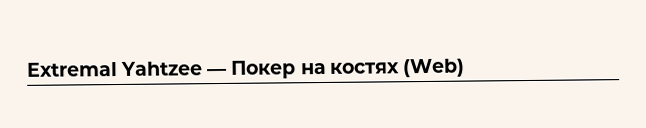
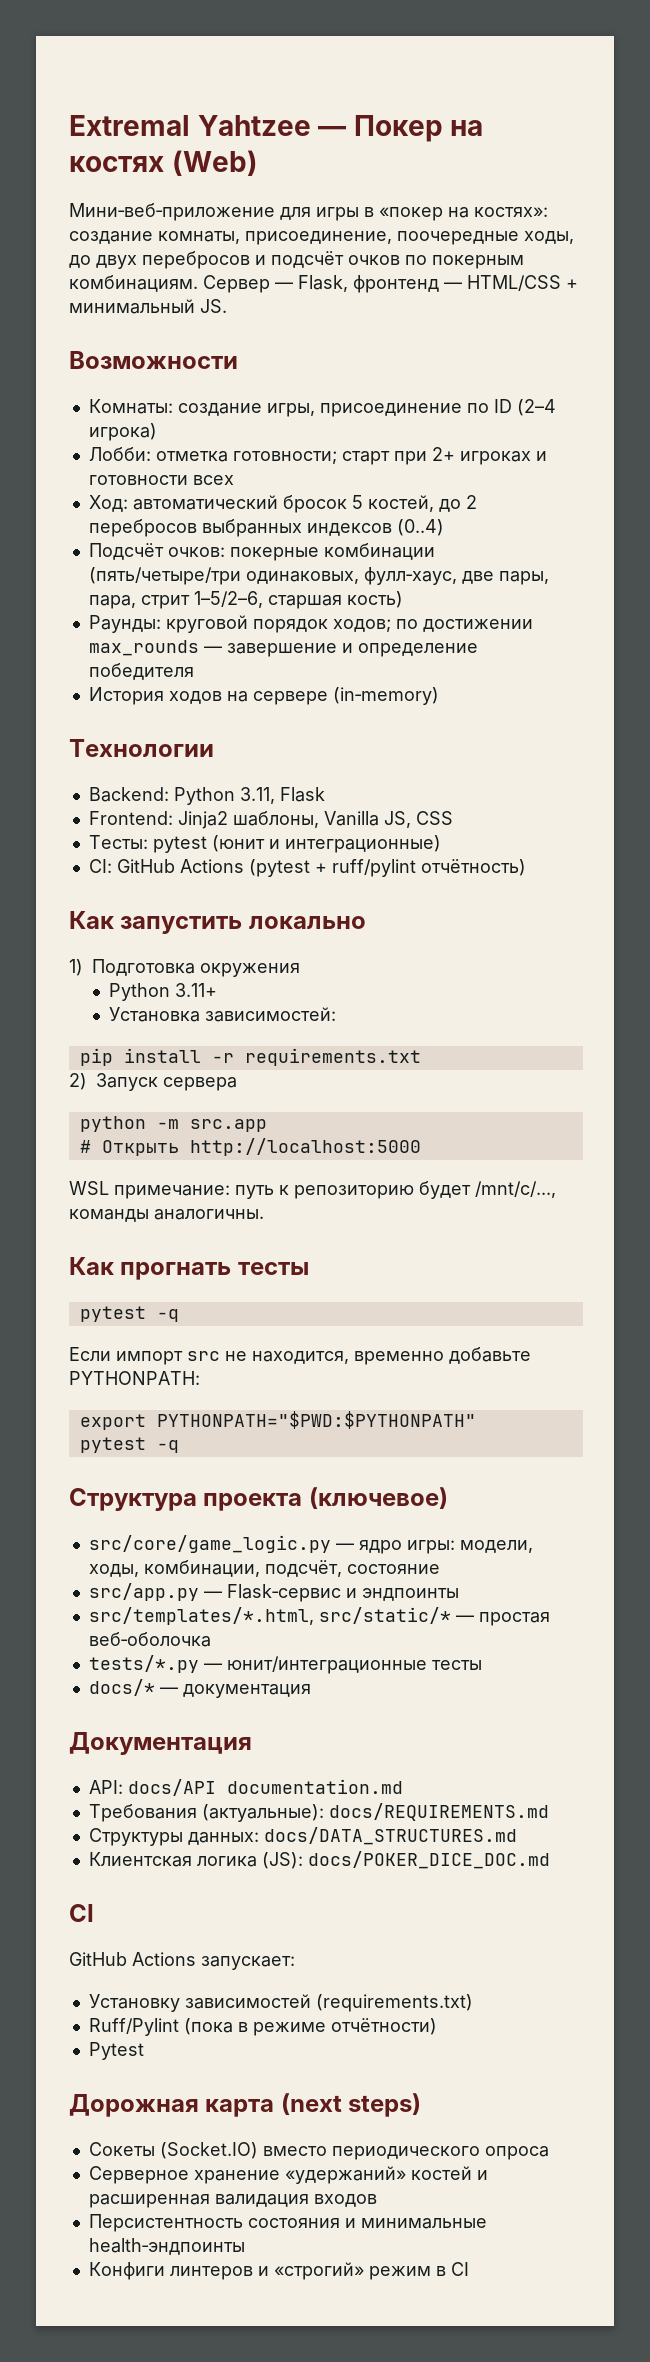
+ Мини‑веб‑приложение для игры в «покер на костях»: создание комнаты, присоединение, поочередные ходы, до двух перебросов и подсчёт очков по покерным комбинациям. Сервер — Flask, фронтенд — HTML/CSS + минимальный JS.
+ Возможности
+ Комнаты: создание игры, присоединение по ID (2–4 игрока)
+ Лобби: отметка готовности; старт при 2+ игроках и готовности всех
+ Ход: автоматический бросок 5 костей, до 2 перебросов выбранных индексов (0..4)
+ Подсчёт очков: покерные комбинации (пять/четыре/три одинаковых, фулл‑хаус, две пары, пара, стрит 1–5/2–6, старшая кость)
+ Раунды: круговой порядок ходов; по достижении max_rounds — завершение и определение победителя
+ История ходов на сервере (in‑memory)
+ Технологии
+ Backend: Python 3.11, Flask
+ Frontend: Jinja2 шаблоны, Vanilla JS, CSS
+ Тесты: pytest (юнит и интеграционные)
+ CI: GitHub Actions (pytest + ruff/pylint отчётность)
+ Как запустить локально
+ 1) Подготовка окружения
+ Python 3.11+
+ Установка зависимостей:
+ pip install -r requirements.txt
+ 2) Запуск сервера
+ python -m src.app
+ # Открыть http://localhost:5000
+ WSL примечание: путь к репозиторию будет /mnt/c/..., команды аналогичны.
+ Как прогнать тесты
+ pytest -q
+ Если импорт src не находится, временно добавьте PYTHONPATH:
+ export PYTHONPATH="$PWD:$PYTHONPATH"
+ pytest -q
+ Структура проекта (ключевое)
+ src/core/game_logic.py — ядро игры: модели, ходы, комбинации, подсчёт, состояние
+ src/app.py — Flask‑сервис и эндпоинты
+ src/templates/*.html, src/static/* — простая веб‑оболочка
+ tests/*.py — юнит/интеграционные тесты
+ docs/* — документация
+ Документация
+ API: docs/API documentation.md
+ Требования (актуальные): docs/REQUIREMENTS.md
+ Структуры данных: docs/DATA_STRUCTURES.md
+ Клиентская логика (JS): docs/POKER_DICE_DOC.md
+ CI
+ GitHub Actions запускает:
+ Установку зависимостей (requirements.txt)
+ Ruff/Pylint (пока в режиме отчётности)
+ Pytest
+ Дорожная карта (next steps)
+ Сокеты (Socket.IO) вместо периодического опроса
+ Серверное хранение «удержаний» костей и расширенная валидация входов
+ Персистентность состояния и минимальные health‑эндпоинты
+ Конфиги линтеров и «строгий» режим в CI

